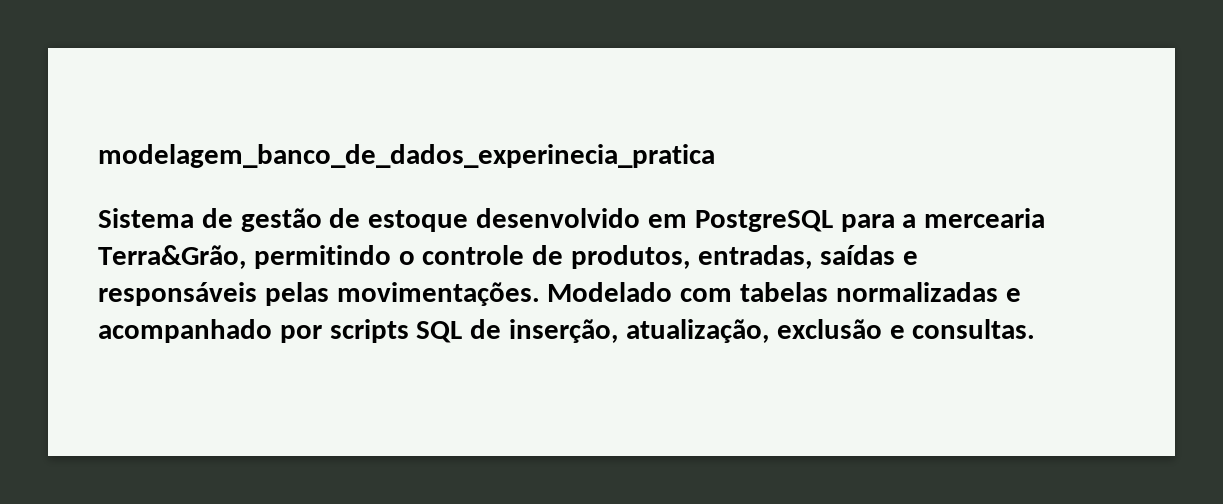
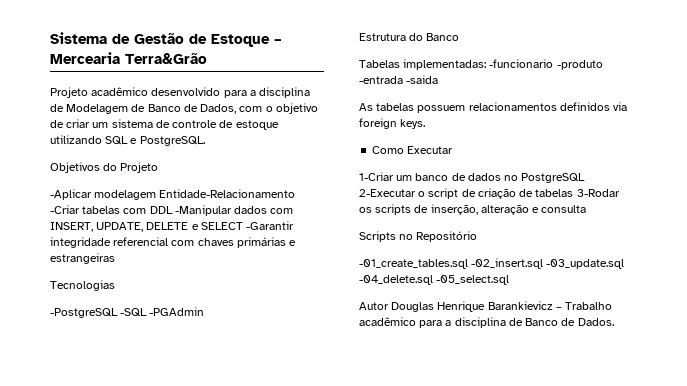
- modelagem_banco_de_dados_experinecia_pratica
- Sistema de gestão de estoque desenvolvido em PostgreSQL para a mercearia Terra&Grão, permitindo o controle de produtos, entradas, saídas e responsáveis pelas movimentações. Modelado com tabelas normalizadas e acompanhado por scripts SQL de inserção, atualização, exclusão e consultas.
+ Sistema de Gestão de Estoque – Mercearia Terra&Grão
+ Projeto acadêmico desenvolvido para a disciplina de Modelagem de Banco de Dados, com o objetivo de criar um sistema de controle de estoque utilizando SQL e PostgreSQL.
+ Objetivos do Projeto
+ -Aplicar modelagem Entidade-Relacionamento -Criar tabelas com DDL -Manipular dados com INSERT, UPDATE, DELETE e SELECT -Garantir integridade referencial com chaves primárias e estrangeiras
+ Tecnologias
+ -PostgreSQL -SQL -PGAdmin
+ Estrutura do Banco
+ Tabelas implementadas: -funcionario -produto -entrada -saida
+ As tabelas possuem relacionamentos definidos via foreign keys.
+ Como Executar
+ 1-Criar um banco de dados no PostgreSQL 2-Executar o script de criação de tabelas 3-Rodar os scripts de inserção, alteração e consulta
+ Scripts no Repositório
+ -01_create_tables.sql -02_insert.sql -03_update.sql -04_delete.sql -05_select.sql
+ Autor Douglas Henrique Barankievicz – Trabalho acadêmico para a disciplina de Banco de Dados.

